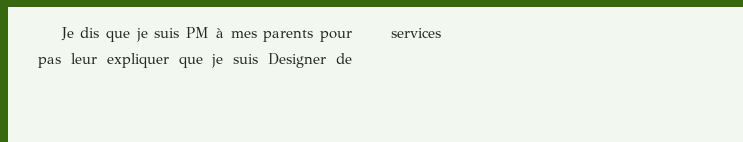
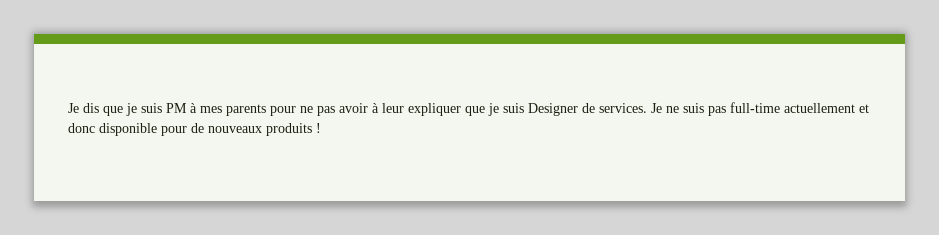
- Je dis que je suis PM à mes parents pour pas leur expliquer que je suis Designer de services
+ Je dis que je suis PM à mes parents pour ne pas avoir à leur expliquer que je suis Designer de services. Je ne suis pas full-time actuellement et donc disponible pour de nouveaux produits !

